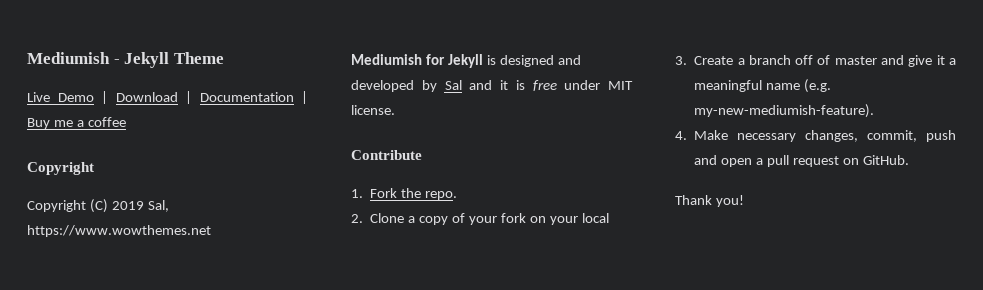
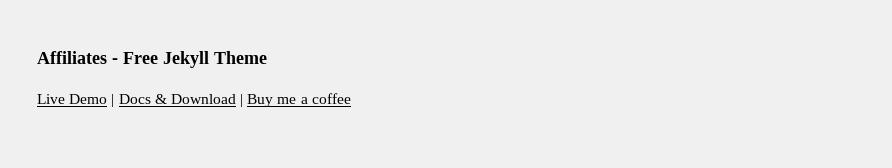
- Mediumish - Jekyll Theme
+ Affiliates - Free Jekyll Theme
- Live Demo | Download | Documentation | Buy me a coffee
- Copyright
- Copyright (C) 2019 Sal, https://www.wowthemes.net
- Mediumish for Jekyll is designed and developed by Sal and it is free under MIT license.
- Contribute
- 1. Fork the repo.
- 2. Clone a copy of your fork on your local
- 3. Create a branch off of master and give it a meaningful name (e.g. my-new-mediumish-feature).
- 4. Make necessary changes, commit, push and open a pull request on GitHub.
- Thank you!
+ Live Demo | Docs & Download | Buy me a coffee

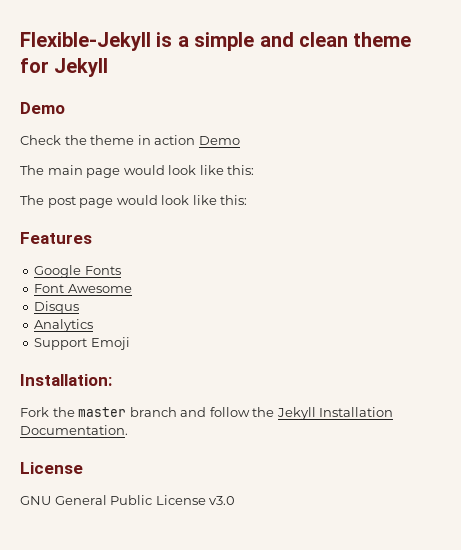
- Affiliates - Free Jekyll Theme
- Live Demo | Docs & Download | Buy me a coffee
+ Flexible-Jekyll is a simple and clean theme for Jekyll
+ Demo
+ Check the theme in action Demo
+ The main page would look like this:
+ The post page would look like this:
+ Features
+ Google Fonts
+ Font Awesome
+ Disqus
+ Analytics
+ Support Emoji
+ Installation:
+ Fork the master branch and follow the Jekyll Installation Documentation.
+ License
+ GNU General Public License v3.0

